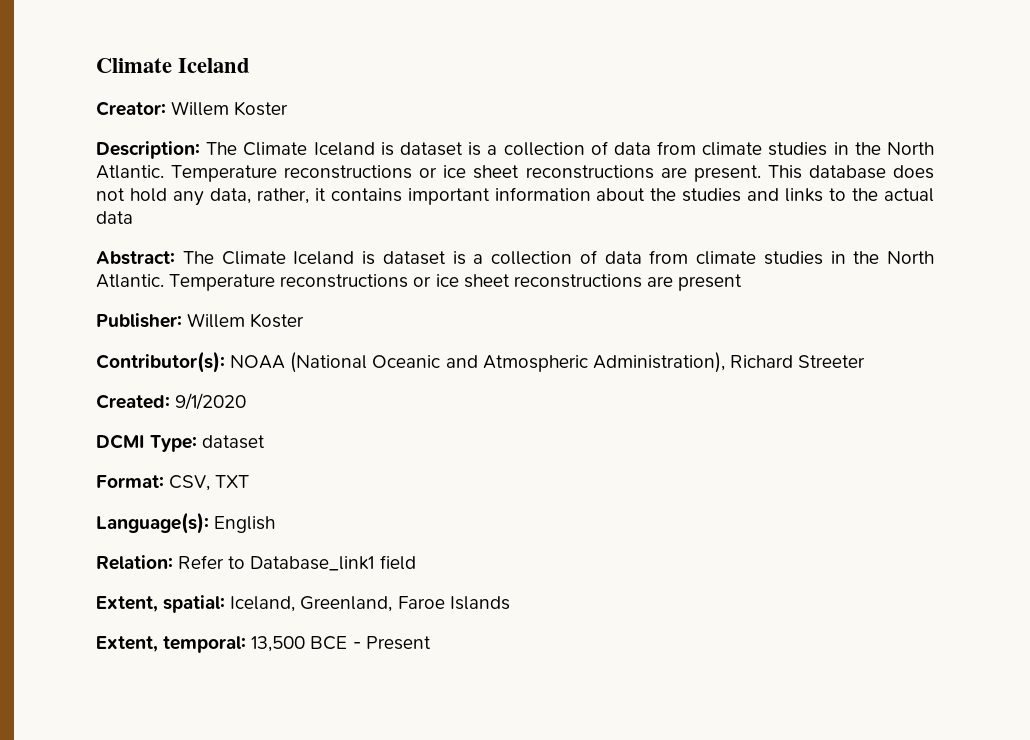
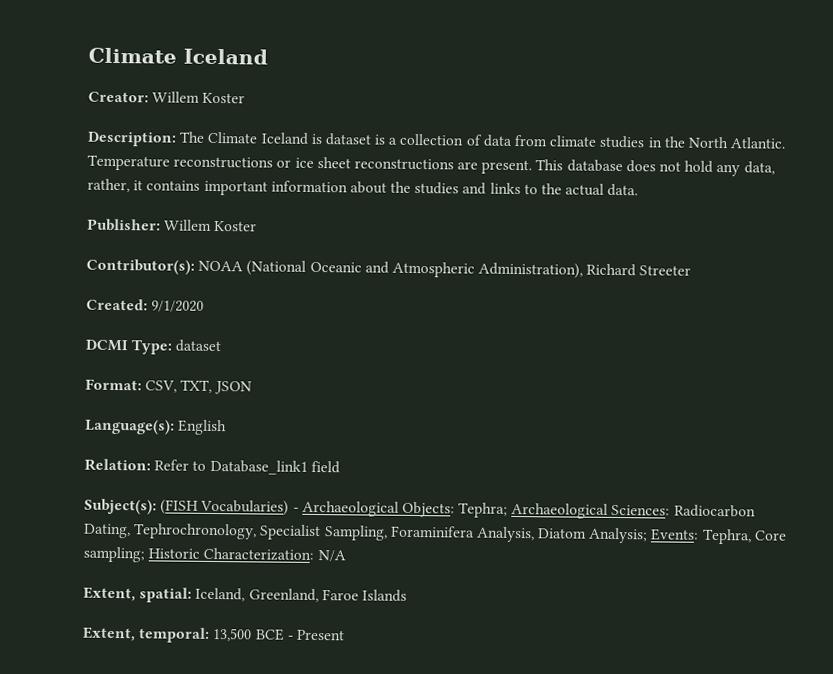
- This database does not hold any data, rather, it contains important information about the studies and links to the actual data
- Abstract: The Climate Iceland is dataset is a collection of data from climate studies in the North Atlantic. Temperature reconstructions or ice sheet reconstructions are present
+ This database does not hold any data, rather, it contains important information about the studies and links to the actual data.
- Format: CSV, TXT
+ Format: CSV, TXT, JSON
+ Subject(s): (FISH Vocabularies) - Archaeological Objects: Tephra; Archaeological Sciences: Radiocarbon Dating, Tephrochronology, Specialist Sampling, Foraminifera Analysis, Diatom Analysis; Events: Tephra, Core sampling; Historic Characterization: N/A

